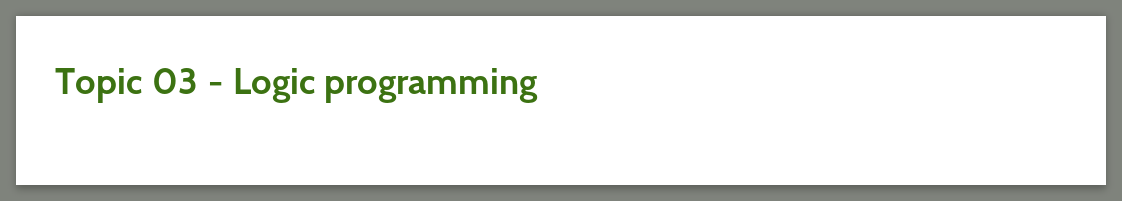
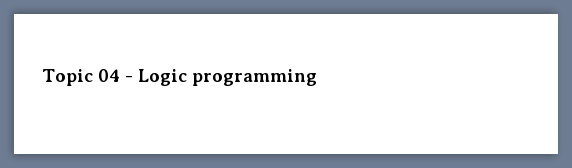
- Topic 03 - Logic programming
+ Topic 04 - Logic programming

